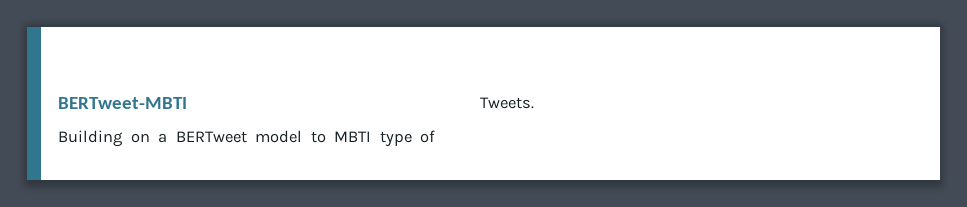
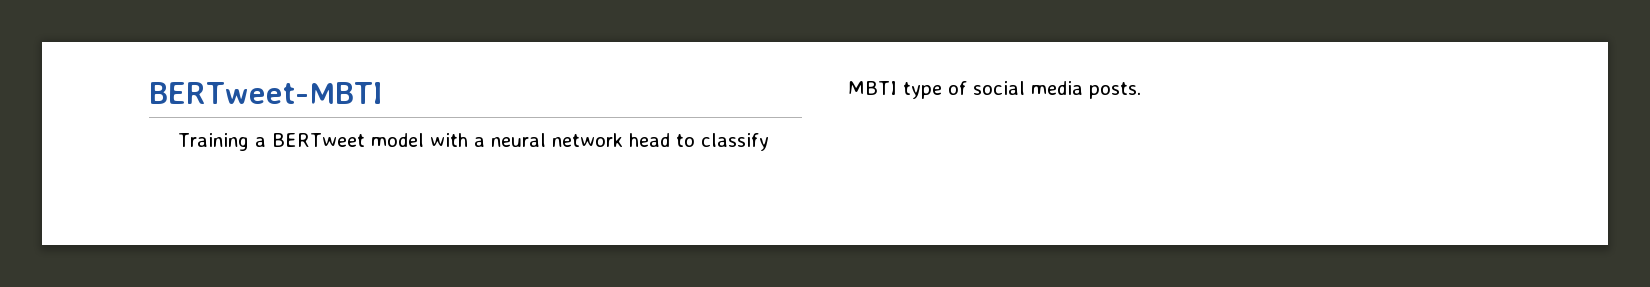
- Building on a BERTweet model to MBTI type of Tweets.
+ Training a BERTweet model with a neural network head to classify MBTI type of social media posts.

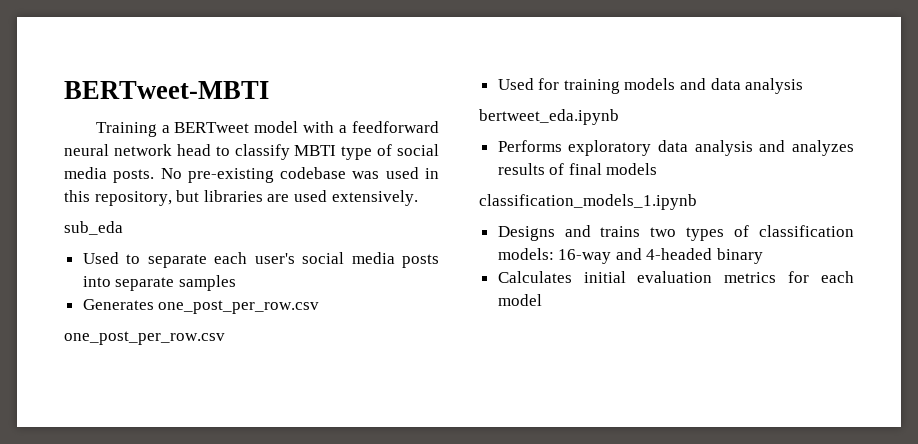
- Training a BERTweet model with a neural network head to classify MBTI type of social media posts.
+ Training a BERTweet model with a feedforward neural network head to classify MBTI type of social media posts.
+ No pre-existing codebase was used in this repository, but libraries are used extensively.
+ sub_eda
+ Used to separate each user's social media posts into separate samples
+ Generates one_post_per_row.csv
+ one_post_per_row.csv
+ Used for training models and data analysis
+ bertweet_eda.ipynb
+ Performs exploratory data analysis and analyzes results of final models
+ classification_models_1.ipynb
+ Designs and trains two types of classification models: 16-way and 4-headed binary
+ Calculates initial evaluation metrics for each model

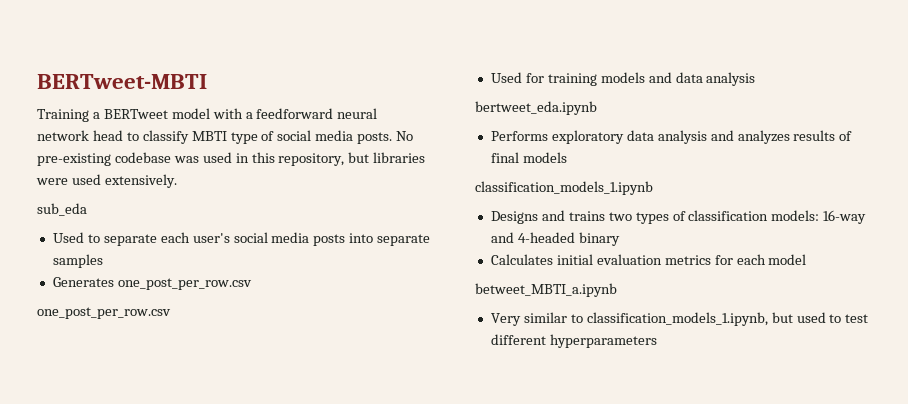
- No pre-existing codebase was used in this repository, but libraries are used extensively.
+ No pre-existing codebase was used in this repository, but libraries were used extensively.
+ betweet_MBTI_a.ipynb
+ Very similar to classification_models_1.ipynb, but used to test different hyperparameters

